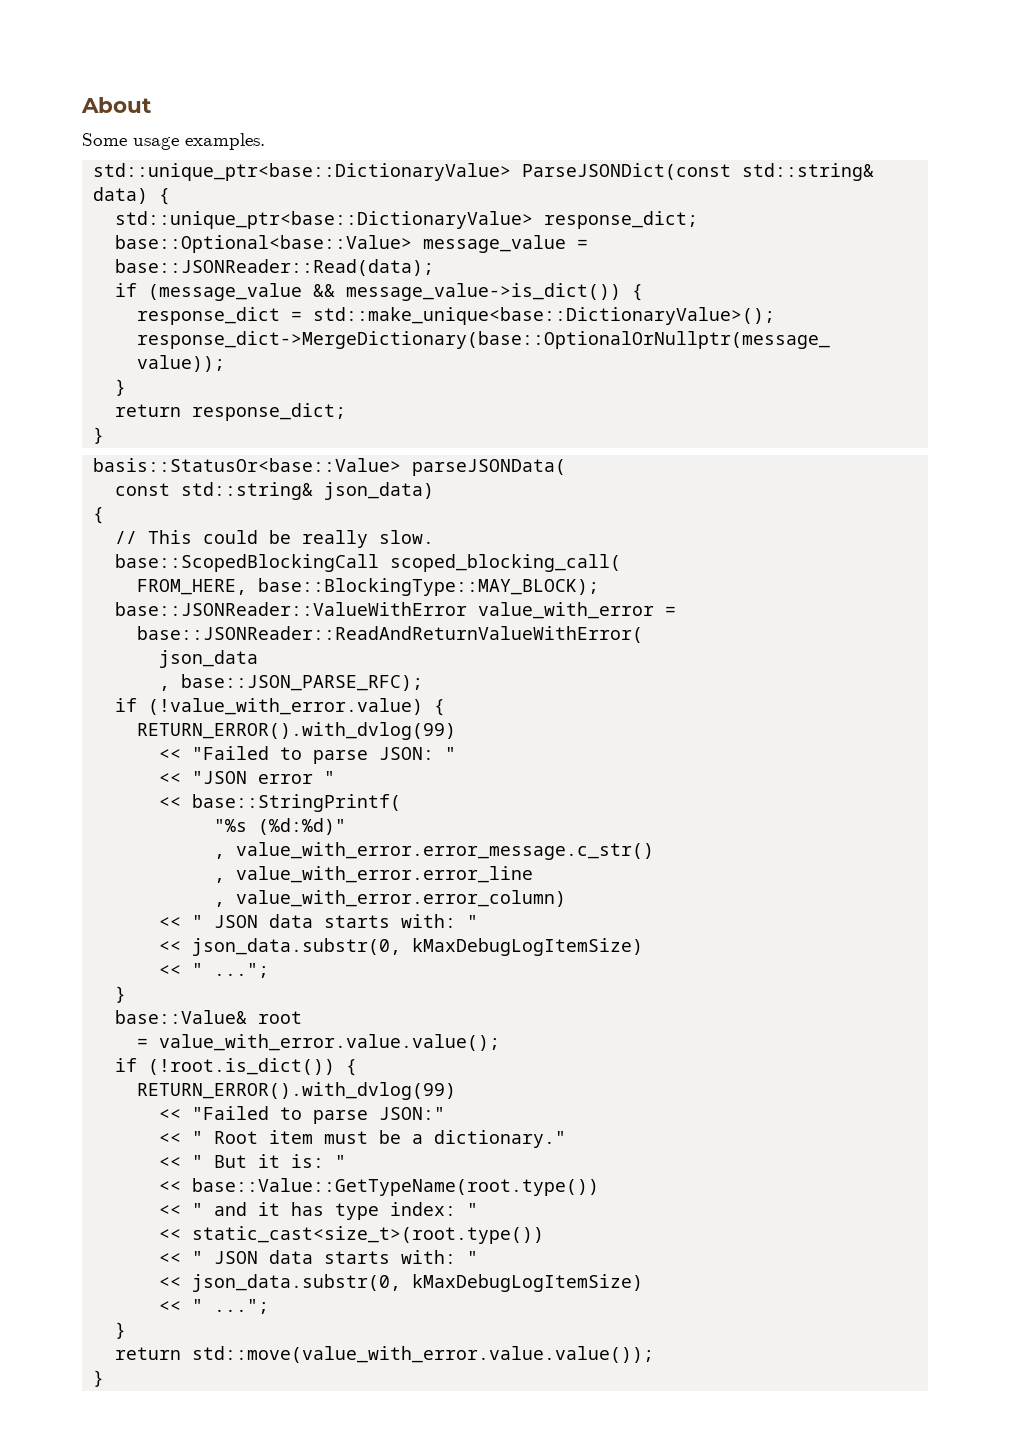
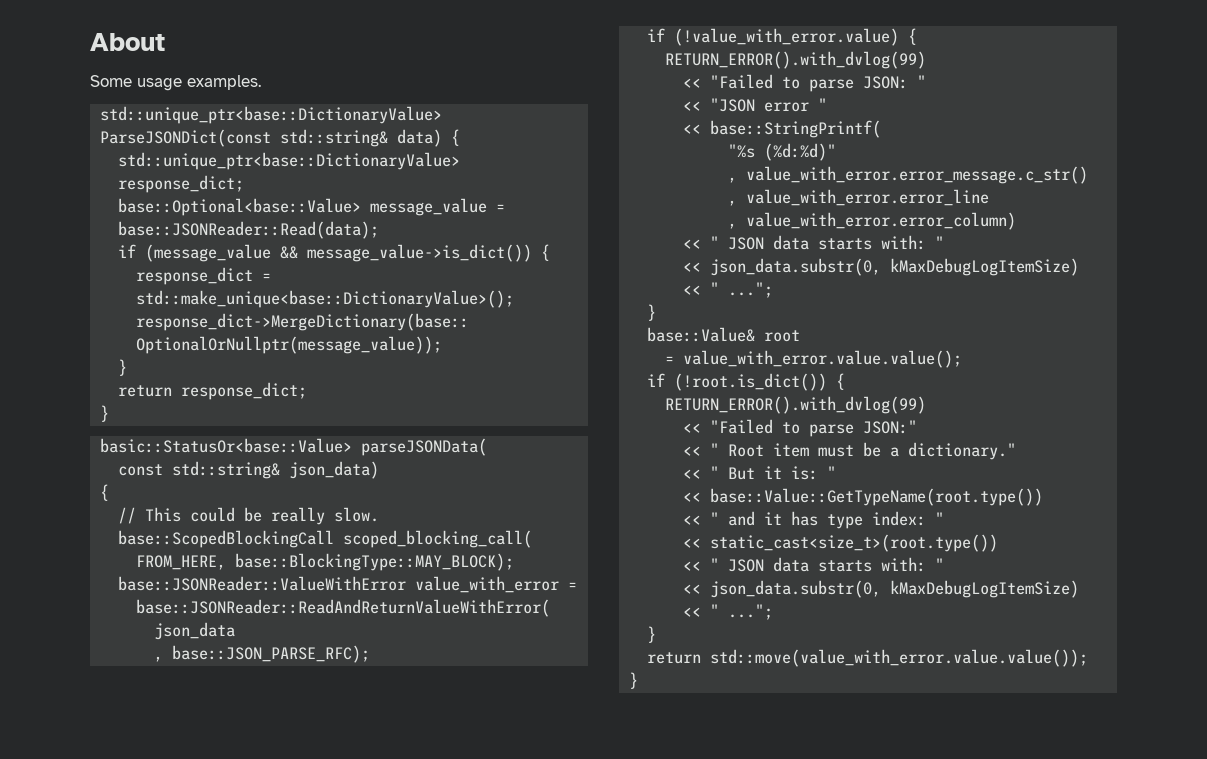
- basis::StatusOr<base::Value> parseJSONData(
+ basic::StatusOr<base::Value> parseJSONData(

